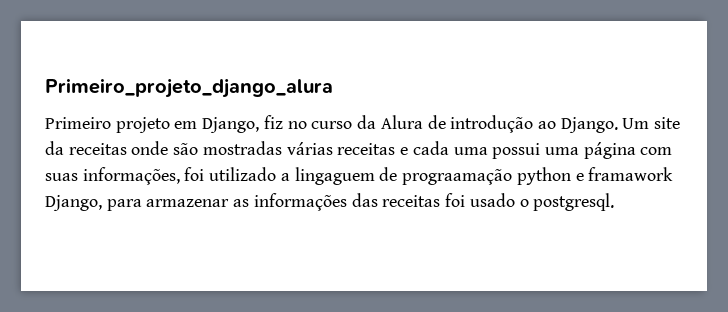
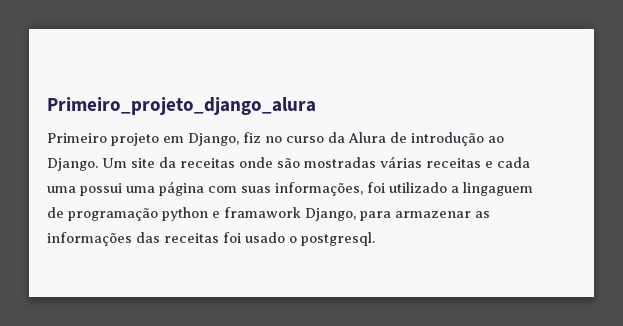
- Um site da receitas onde são mostradas várias receitas e cada uma possui uma página com suas informações, foi utilizado a lingaguem de prograamação python e framawork Django, para armazenar as informações das receitas foi usado o postgresql.
+ Um site da receitas onde são mostradas várias receitas e cada uma possui uma página com suas informações, foi utilizado a lingaguem de programação python e framawork Django, para armazenar as informações das receitas foi usado o postgresql.

